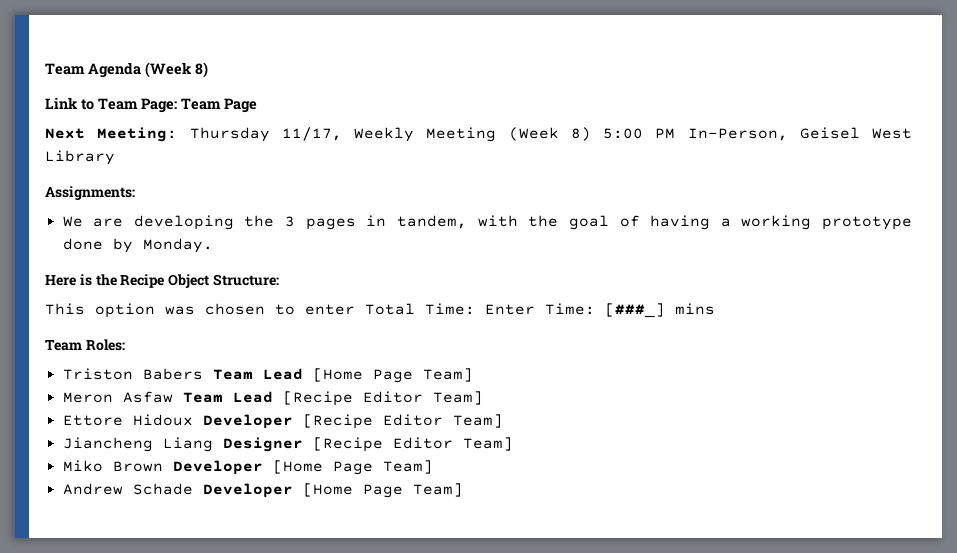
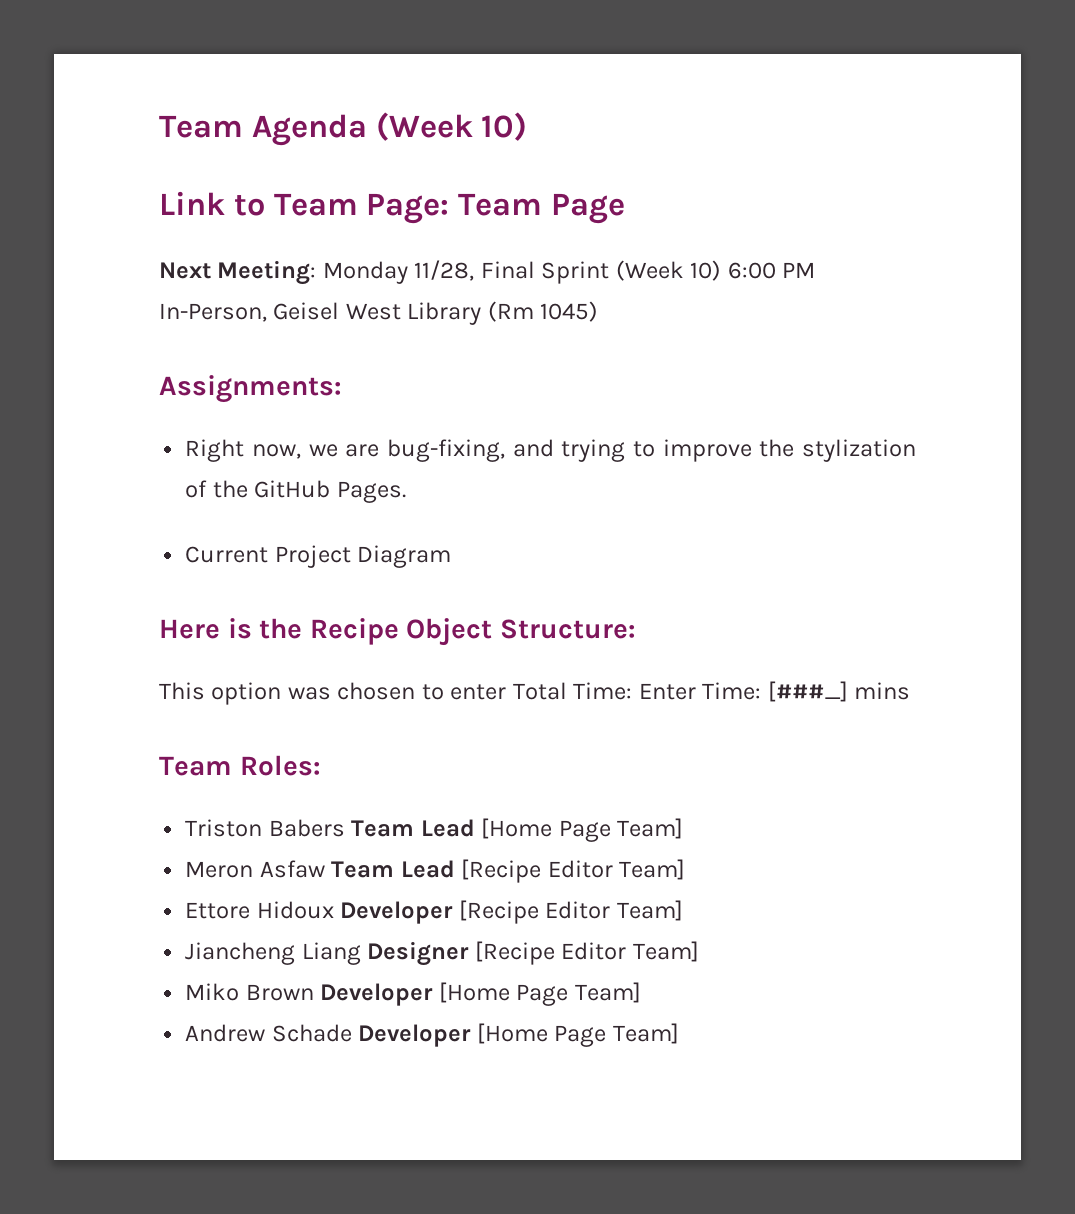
- Team Agenda (Week 8)
+ Team Agenda (Week 10)
- Next Meeting: Thursday 11/17, Weekly Meeting (Week 8) 5:00 PM In-Person, Geisel West Library
+ Next Meeting: Monday 11/28, Final Sprint (Week 10) 6:00 PM In-Person, Geisel West Library (Rm 1045)
- We are developing the 3 pages in tandem, with the goal of having a working prototype done by Monday.
+ Right now, we are bug-fixing, and trying to improve the stylization of the GitHub Pages.
+ Current Project Diagram

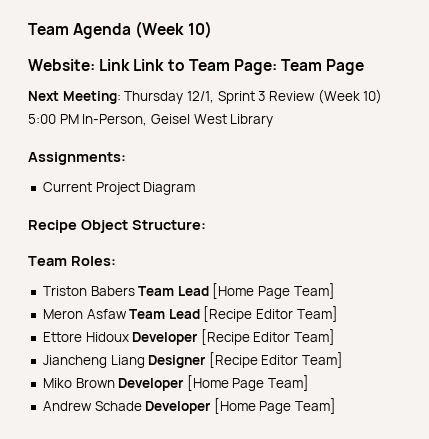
- Link to Team Page: Team Page
+ Website: Link Link to Team Page: Team Page
- Next Meeting: Monday 11/28, Final Sprint (Week 10) 6:00 PM In-Person, Geisel West Library (Rm 1045)
+ Next Meeting: Thursday 12/1, Sprint 3 Review (Week 10) 5:00 PM In-Person, Geisel West Library
- Right now, we are bug-fixing, and trying to improve the stylization of the GitHub Pages.
- Here is the Recipe Object Structure:
+ Recipe Object Structure:
- This option was chosen to enter Total Time: Enter Time: [###_] mins

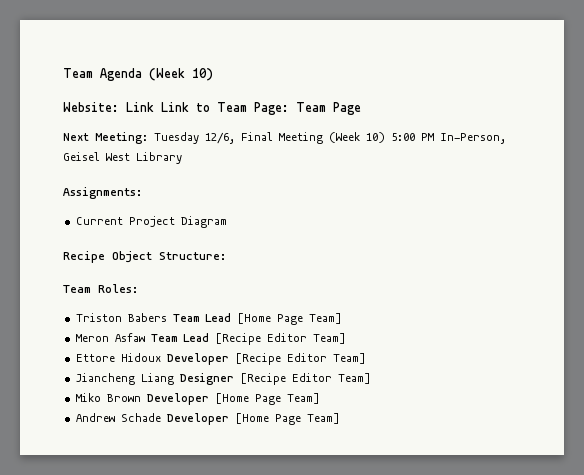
- Next Meeting: Thursday 12/1, Sprint 3 Review (Week 10) 5:00 PM In-Person, Geisel West Library
+ Next Meeting: Tuesday 12/6, Final Meeting (Week 10) 5:00 PM In-Person, Geisel West Library

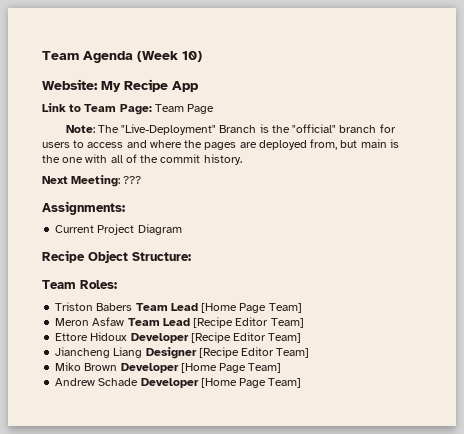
- Website: Link Link to Team Page: Team Page
+ Website: My Recipe App
+ Link to Team Page: Team Page
- Next Meeting: Tuesday 12/6, Final Meeting (Week 10) 5:00 PM In-Person, Geisel West Library
+ Note: The "Live-Deployment" Branch is the "official" branch for users to access and where the pages are deployed from, but main is the one with all of the commit history.
+ Next Meeting: ???

